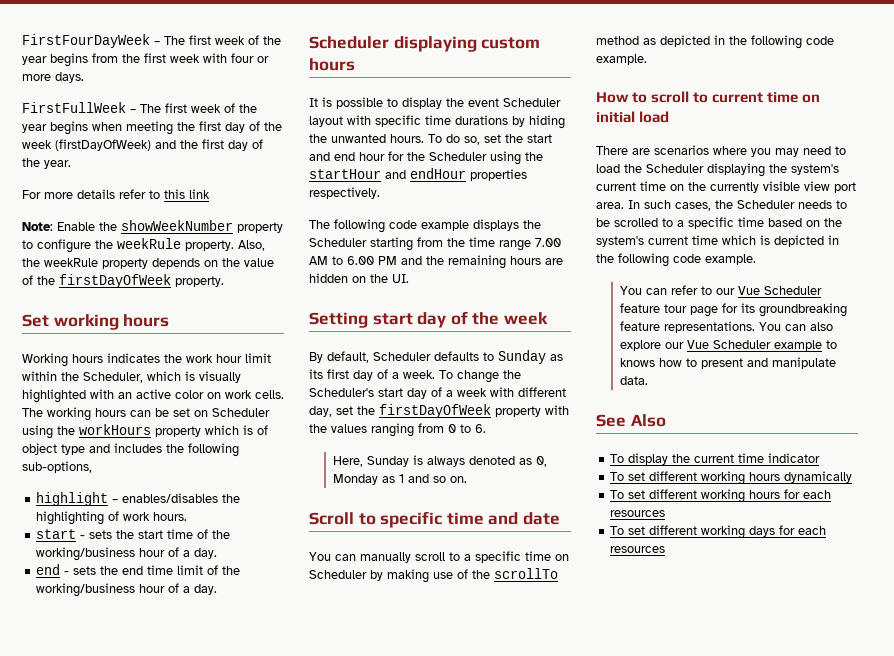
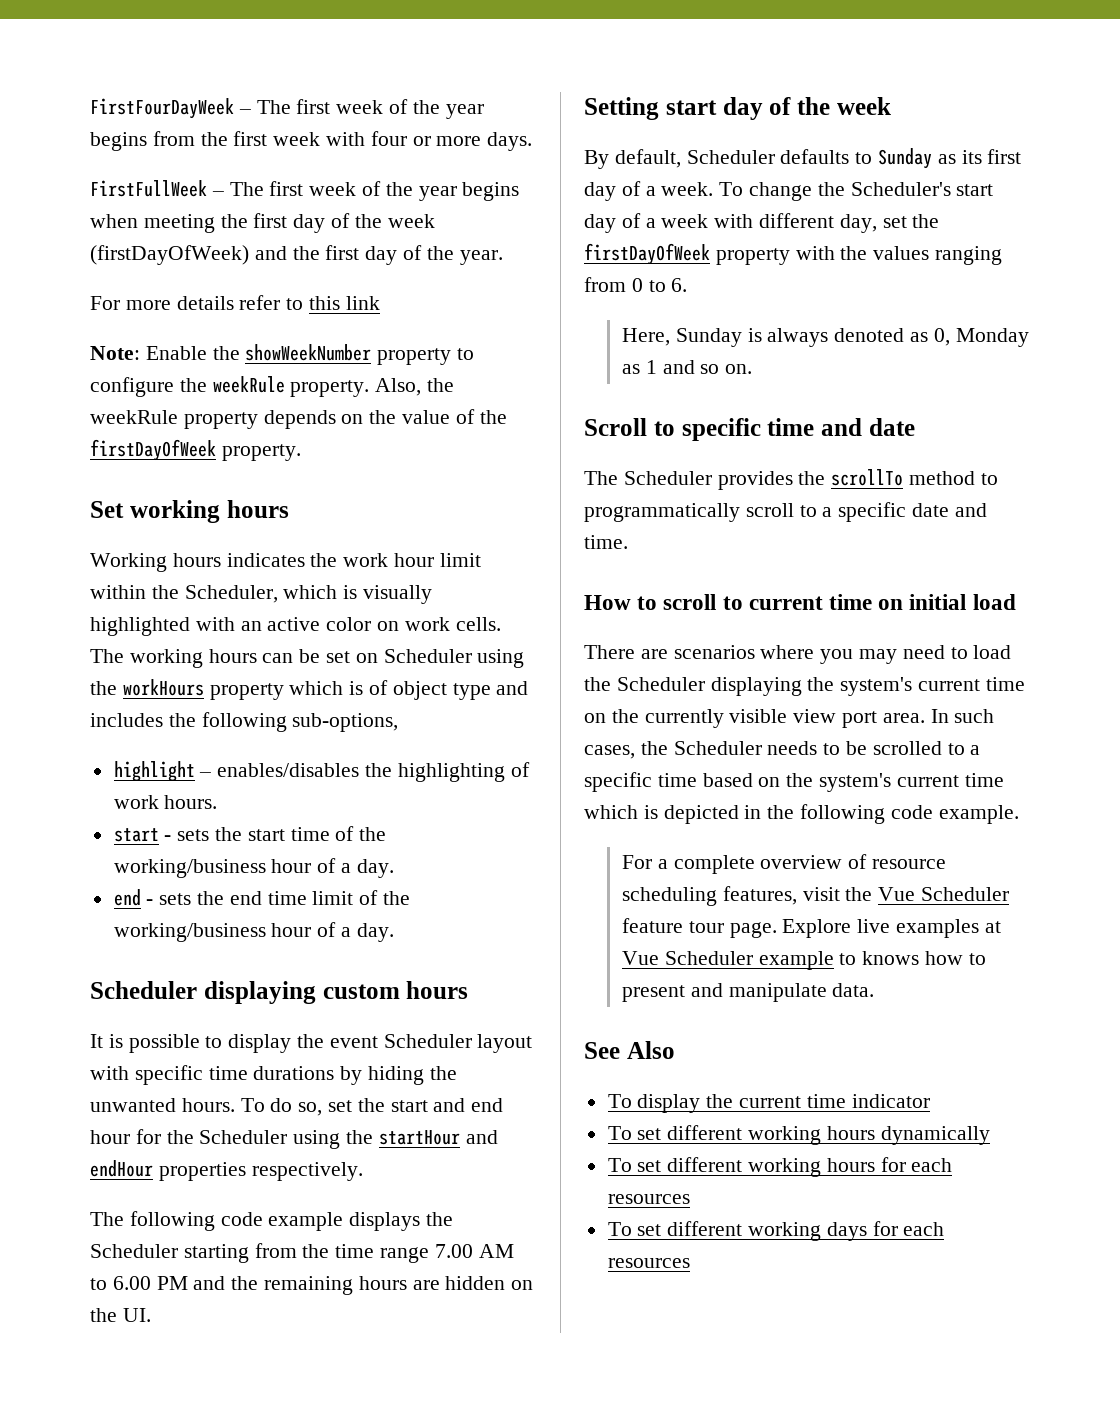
- You can manually scroll to a specific time on Scheduler by making use of the scrollTo method as depicted in the following code example.
+ The Scheduler provides the scrollTo method to programmatically scroll to a specific date and time.
- You can refer to our Vue Scheduler feature tour page for its groundbreaking feature representations. You can also explore our Vue Scheduler example to knows how to present and manipulate data.
+ For a complete overview of resource scheduling features, visit the Vue Scheduler feature tour page. Explore live examples at Vue Scheduler example to knows how to present and manipulate data.

